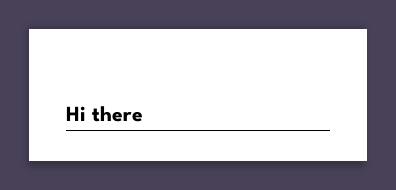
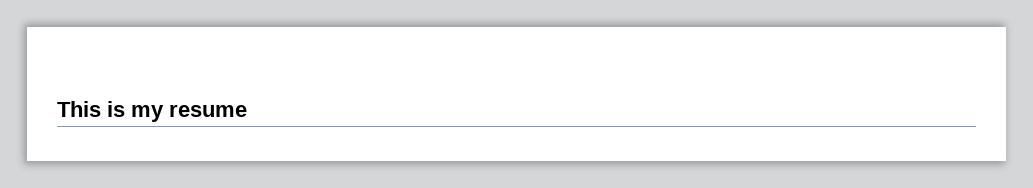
- Hi there
+ This is my resume

